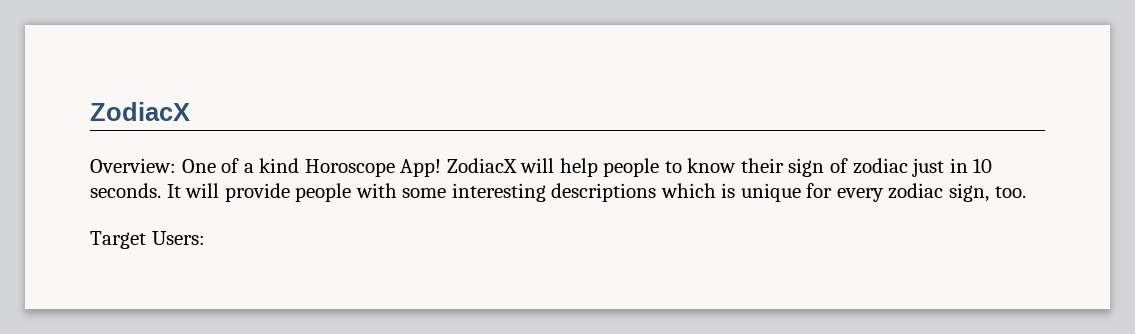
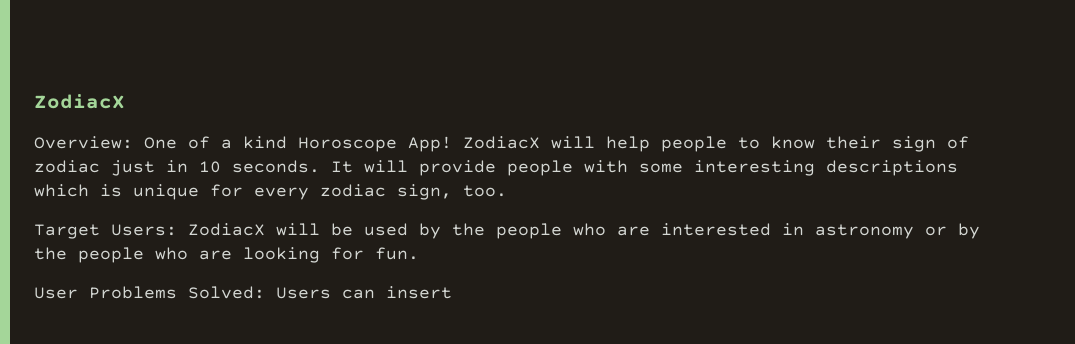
- Target Users:
+ Target Users: ZodiacX will be used by the people who are interested in astronomy or by the people who are looking for fun.
+ User Problems Solved: Users can insert

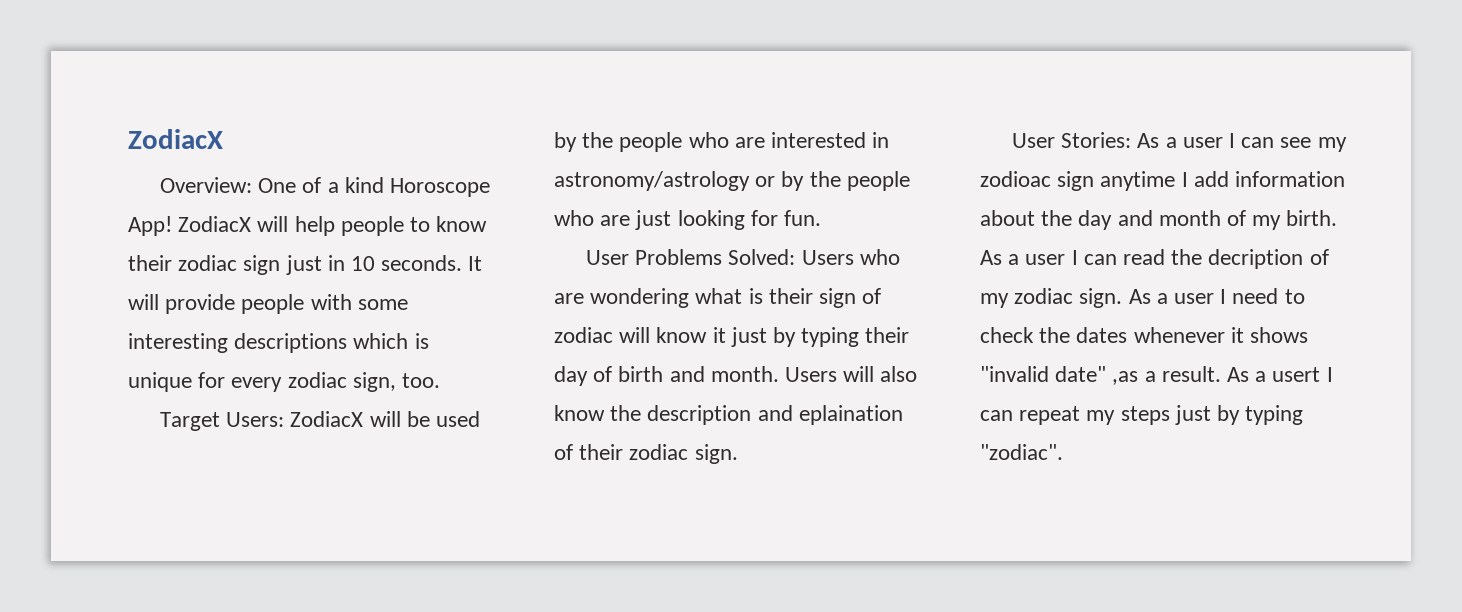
- ZodiacX will help people to know their sign of zodiac just in 10 seconds.
+ ZodiacX will help people to know their zodiac sign just in 10 seconds.
- Target Users: ZodiacX will be used by the people who are interested in astronomy or by the people who are looking for fun.
+ Target Users: ZodiacX will be used by the people who are interested in astronomy/astrology or by the people who are just looking for fun.
- User Problems Solved: Users can insert
+ User Problems Solved: Users who are wondering what is their sign of zodiac will know it just by typing their day of birth and month. Users will also know the description and eplaination of their zodiac sign.
+ User Stories: As a user I can see my zodioac sign anytime I add information about the day and month of my birth. As a user I can read the decription of my zodiac sign. As a user I need to check the dates whenever it shows "invalid date" ,as a result. As a usert I can repeat my steps just by typing "zodiac".

